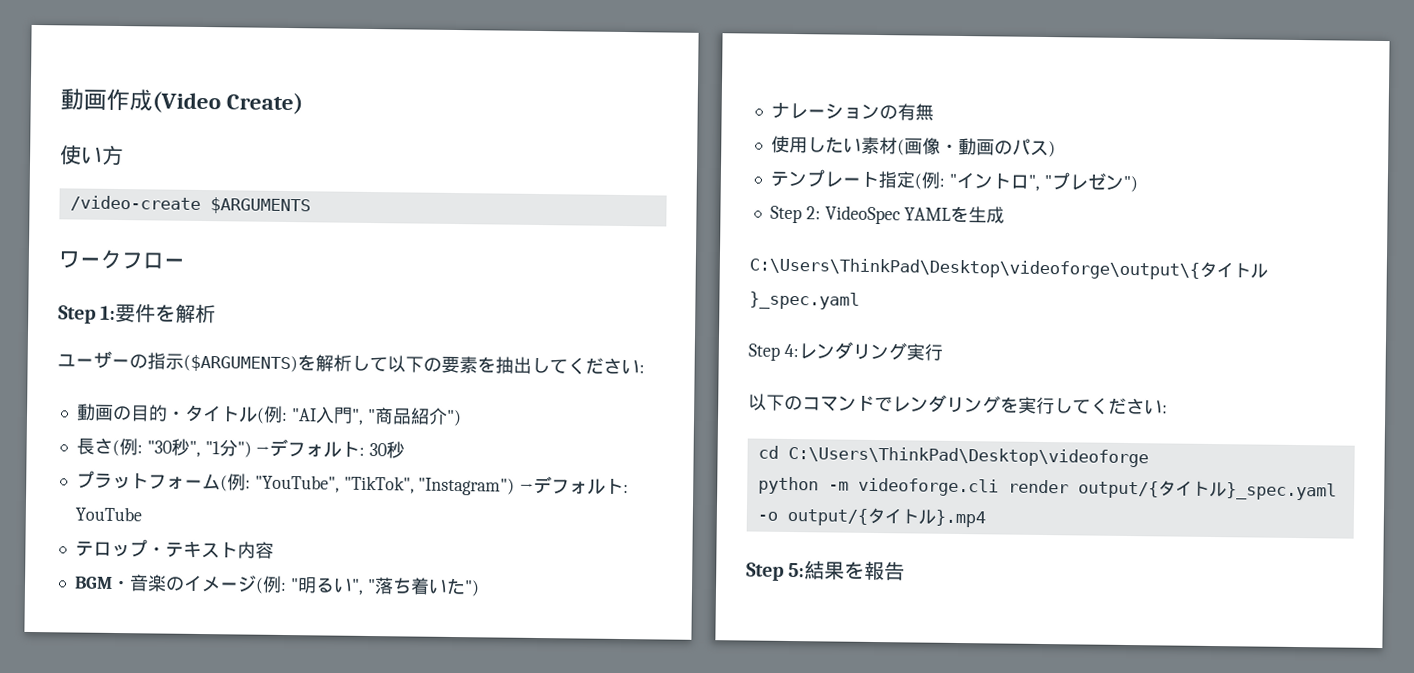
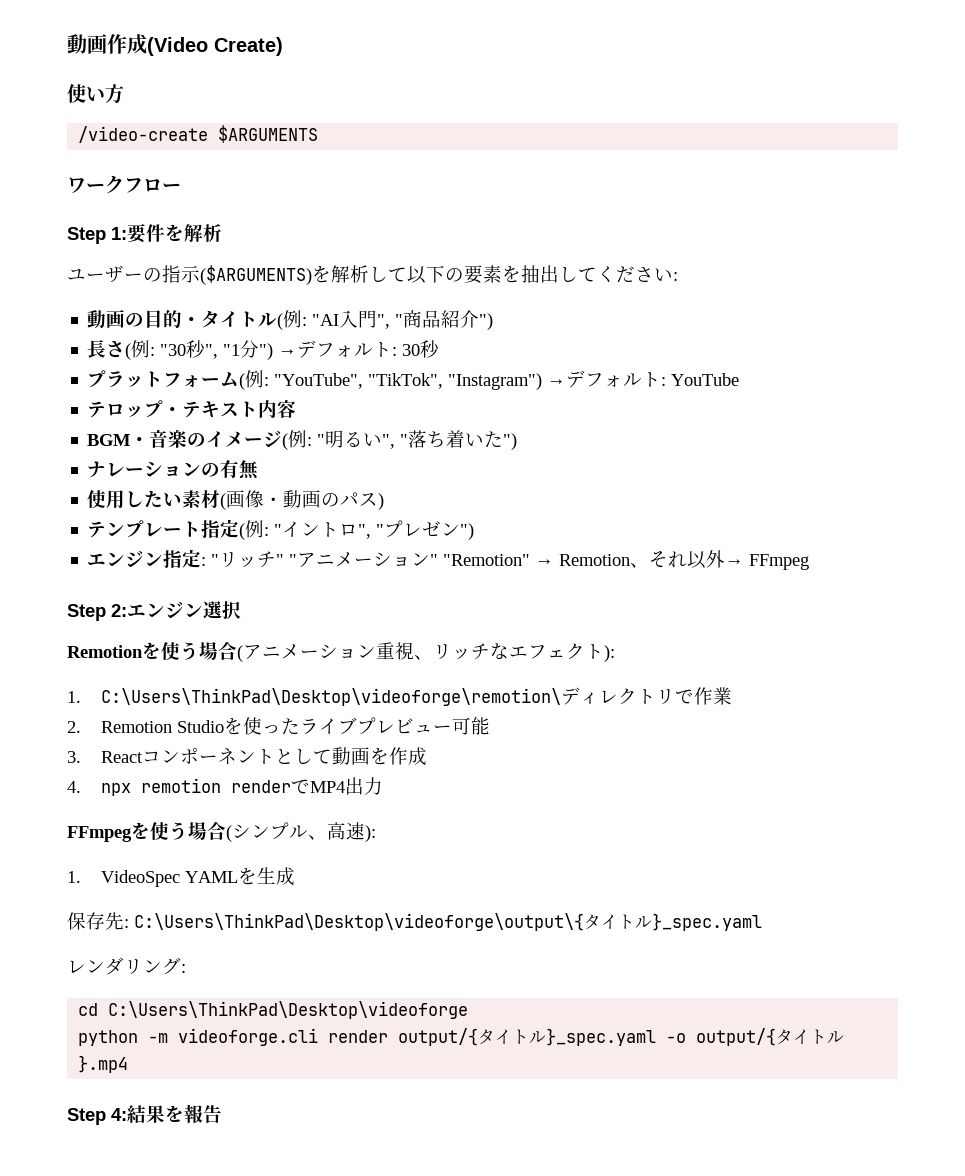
- Step 2: VideoSpec YAMLを生成
+ エンジン指定: "リッチ" "アニメーション" "Remotion" → Remotion、それ以外→ FFmpeg
+ Step 2:エンジン選択
+ Remotionを使う場合(アニメーション重視、リッチなエフェクト):
+ 1. C:\Users\ThinkPad\Desktop\videoforge\remotion\ディレクトリで作業
+ 2. Remotion Studioを使ったライブプレビュー可能
+ 3. Reactコンポーネントとして動画を作成
+ 4. npx remotion renderでMP4出力
+ FFmpegを使う場合(シンプル、高速):
+ 1. VideoSpec YAMLを生成
- C:\Users\ThinkPad\Desktop\videoforge\output\{タイトル}_spec.yaml
+ 保存先: C:\Users\ThinkPad\Desktop\videoforge\output\{タイトル}_spec.yaml
- Step 4:レンダリング実行
- 以下のコマンドでレンダリングを実行してください:
+ レンダリング:
- Step 5:結果を報告
+ Step 4:結果を報告

